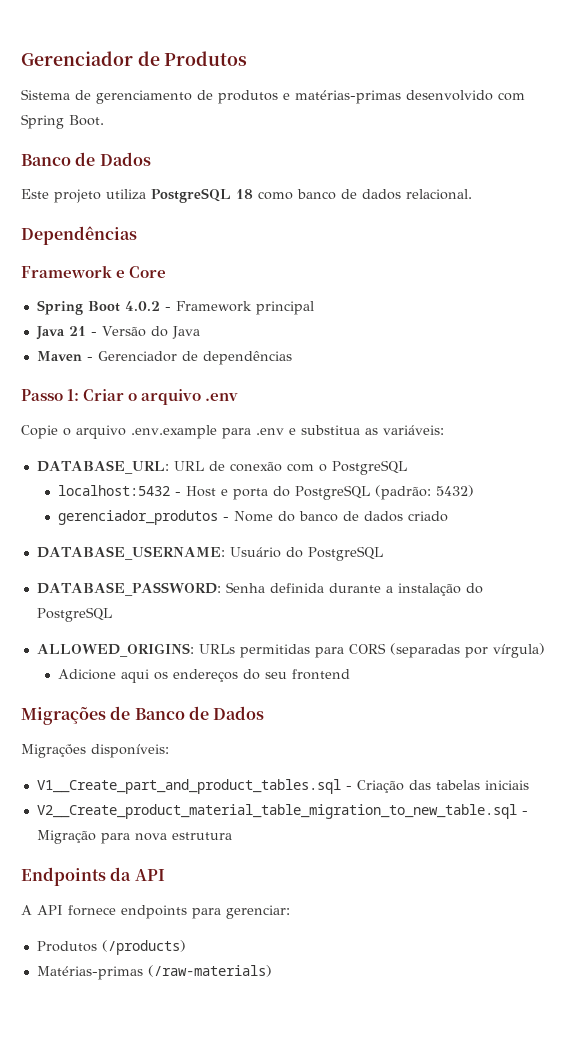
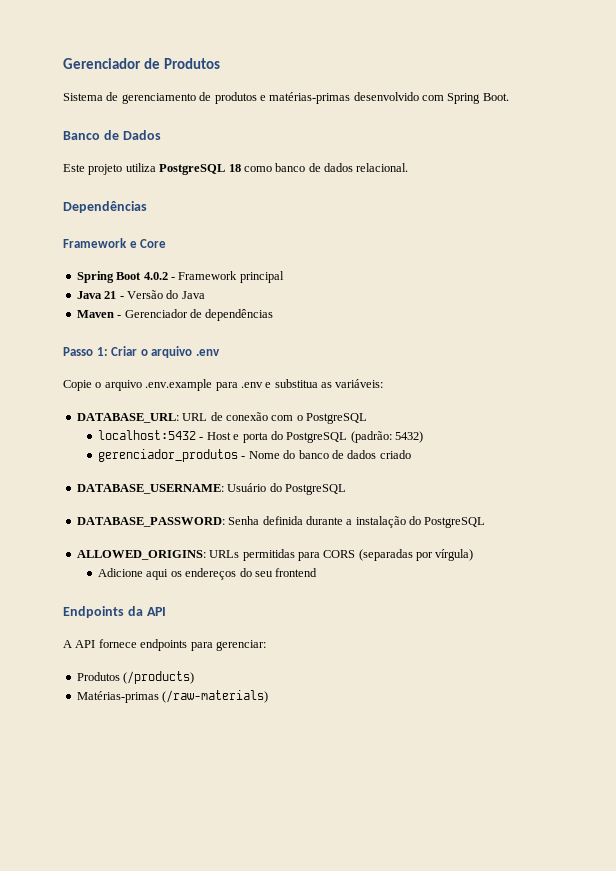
- Migrações de Banco de Dados
- Migrações disponíveis:
- V1__Create_part_and_product_tables.sql - Criação das tabelas iniciais
- V2__Create_product_material_table_migration_to_new_table.sql - Migração para nova estrutura

